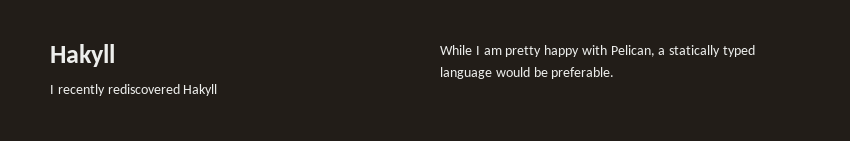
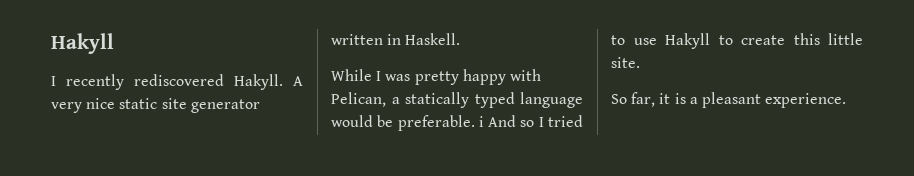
- I recently rediscovered Hakyll
+ I recently rediscovered Hakyll. A very nice static site generator written in Haskell.
- While I am pretty happy with Pelican, a statically typed language would be preferable.
+ While I was pretty happy with Pelican, a statically typed language would be preferable. i And so I tried to use Hakyll to create this little site.
+ So far, it is a pleasant experience.

